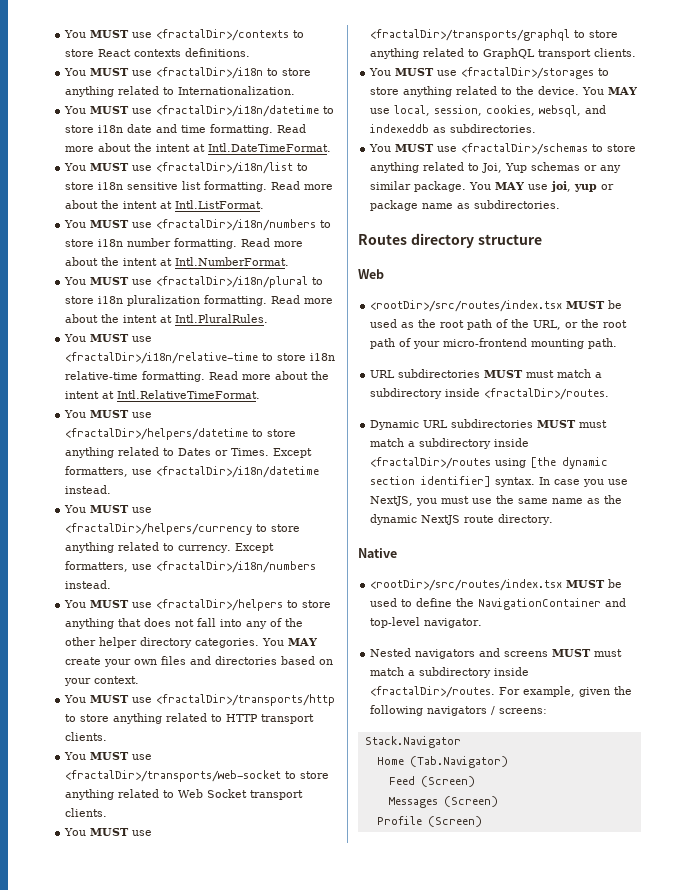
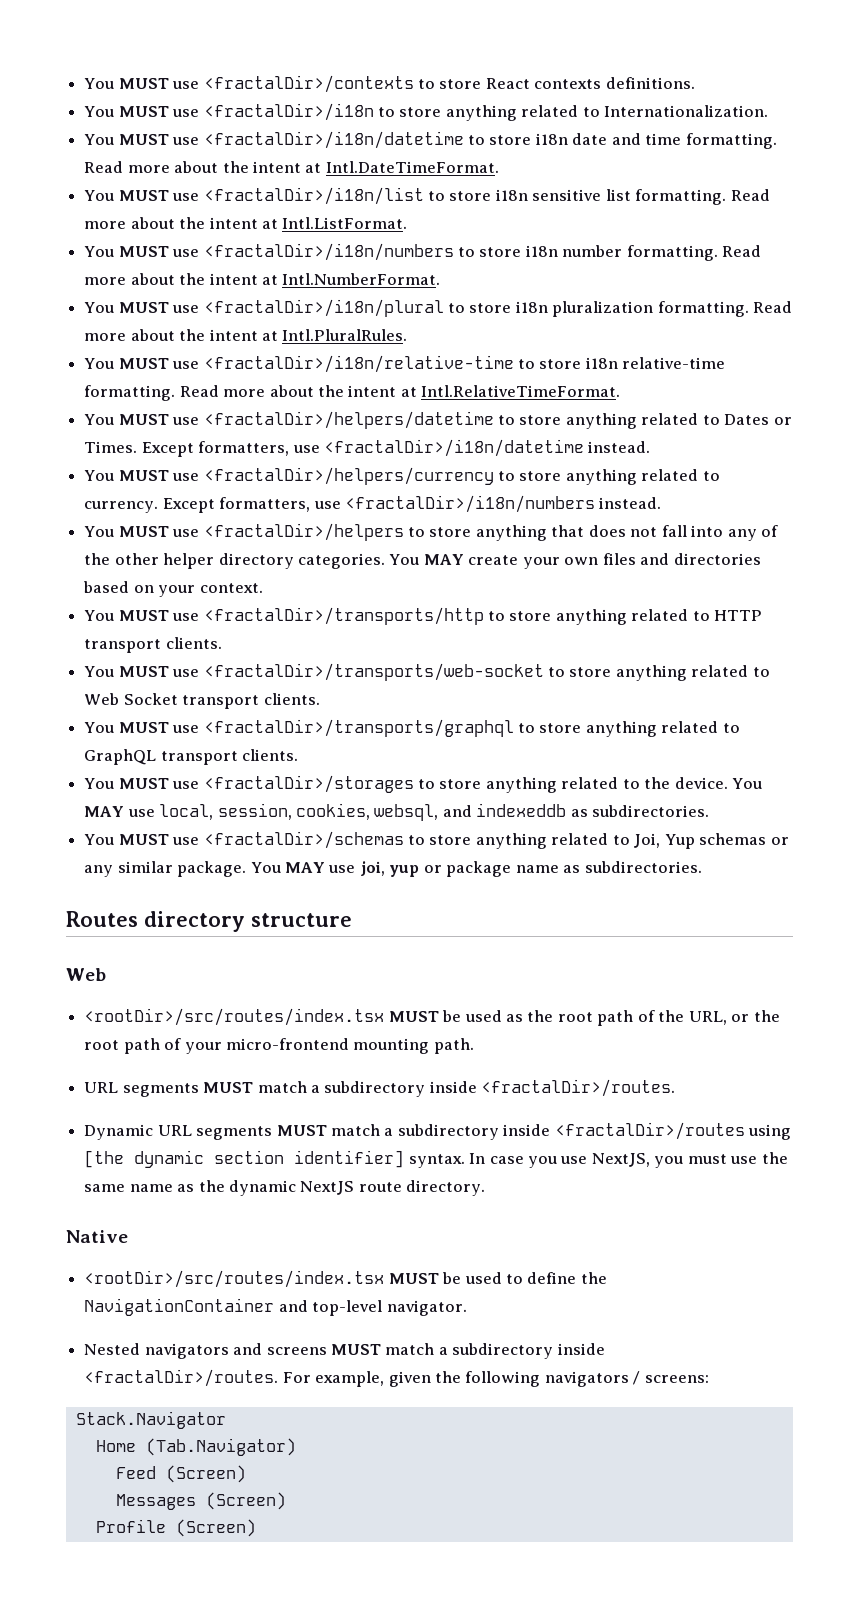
- URL subdirectories MUST must match a subdirectory inside <fractalDir>/routes.
+ URL segments MUST match a subdirectory inside <fractalDir>/routes.
- Dynamic URL subdirectories MUST must match a subdirectory inside <fractalDir>/routes using [the dynamic section identifier] syntax.
+ Dynamic URL segments MUST match a subdirectory inside <fractalDir>/routes using [the dynamic section identifier] syntax.
- Nested navigators and screens MUST must match a subdirectory inside <fractalDir>/routes.
+ Nested navigators and screens MUST match a subdirectory inside <fractalDir>/routes.

